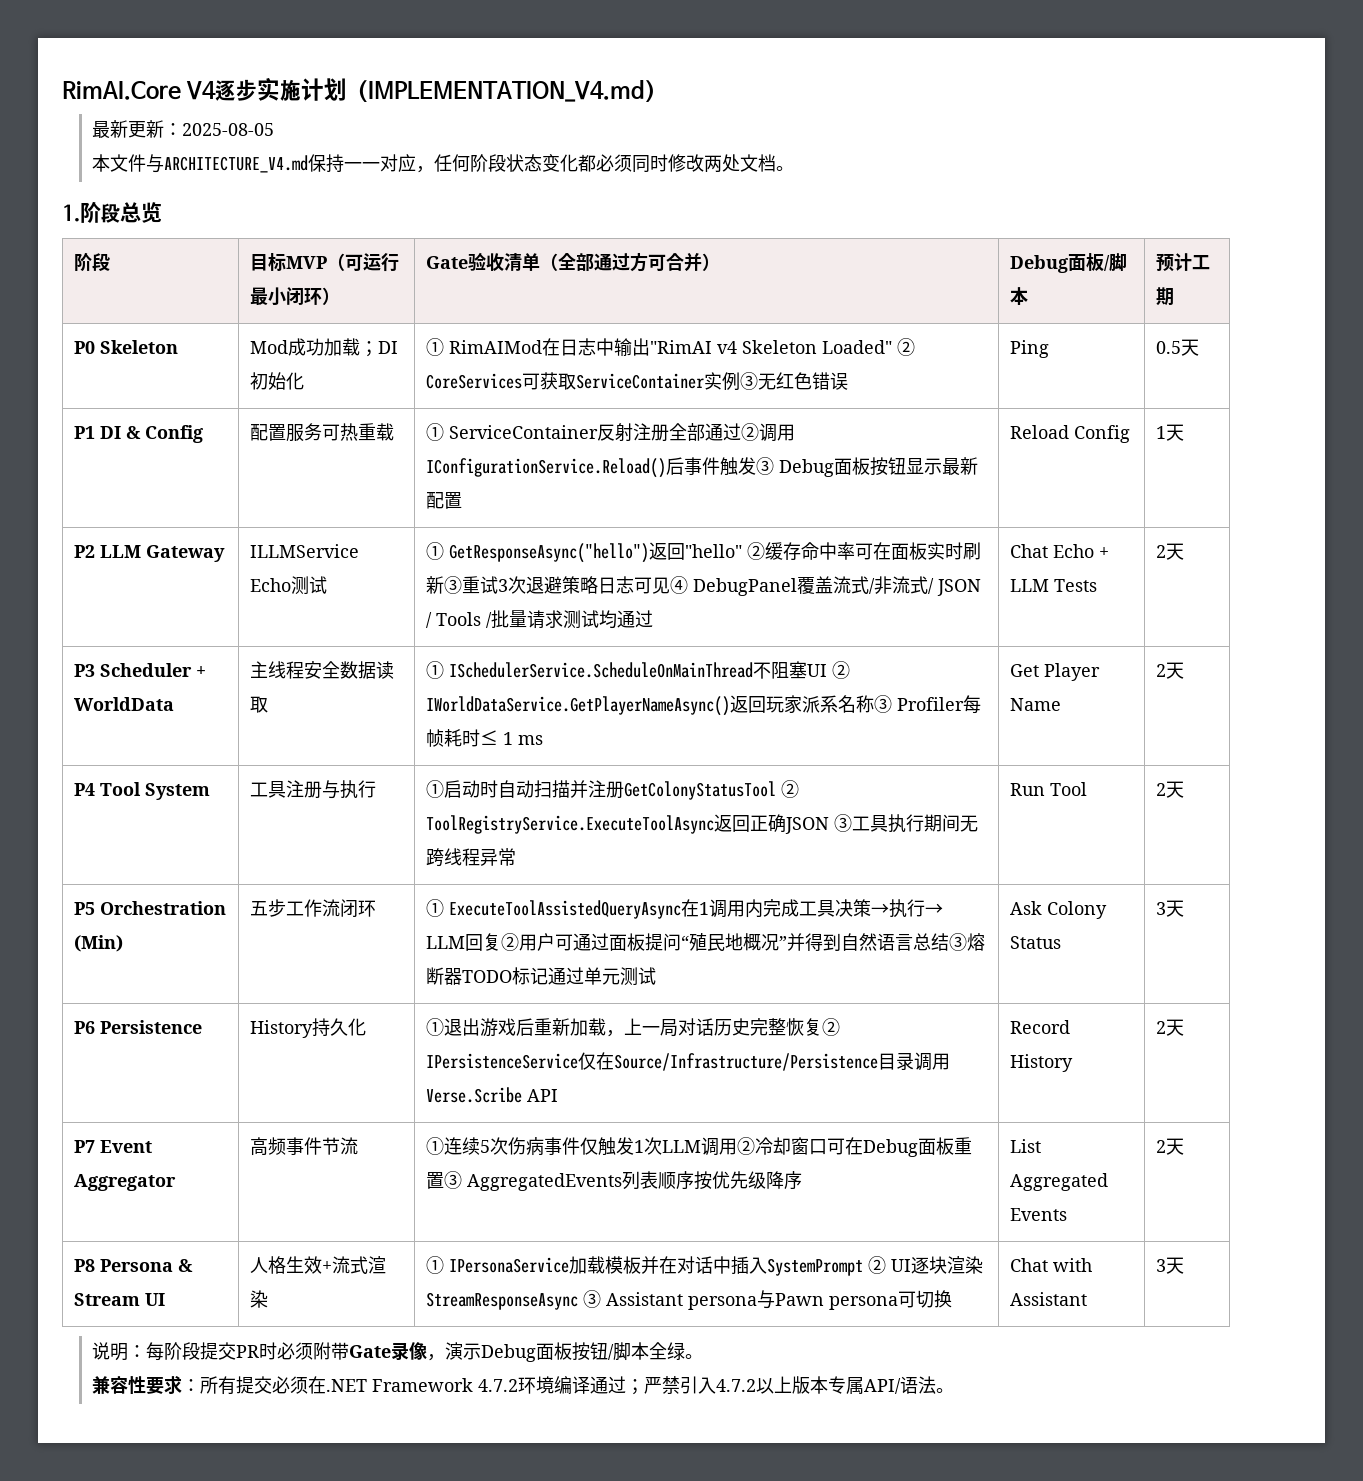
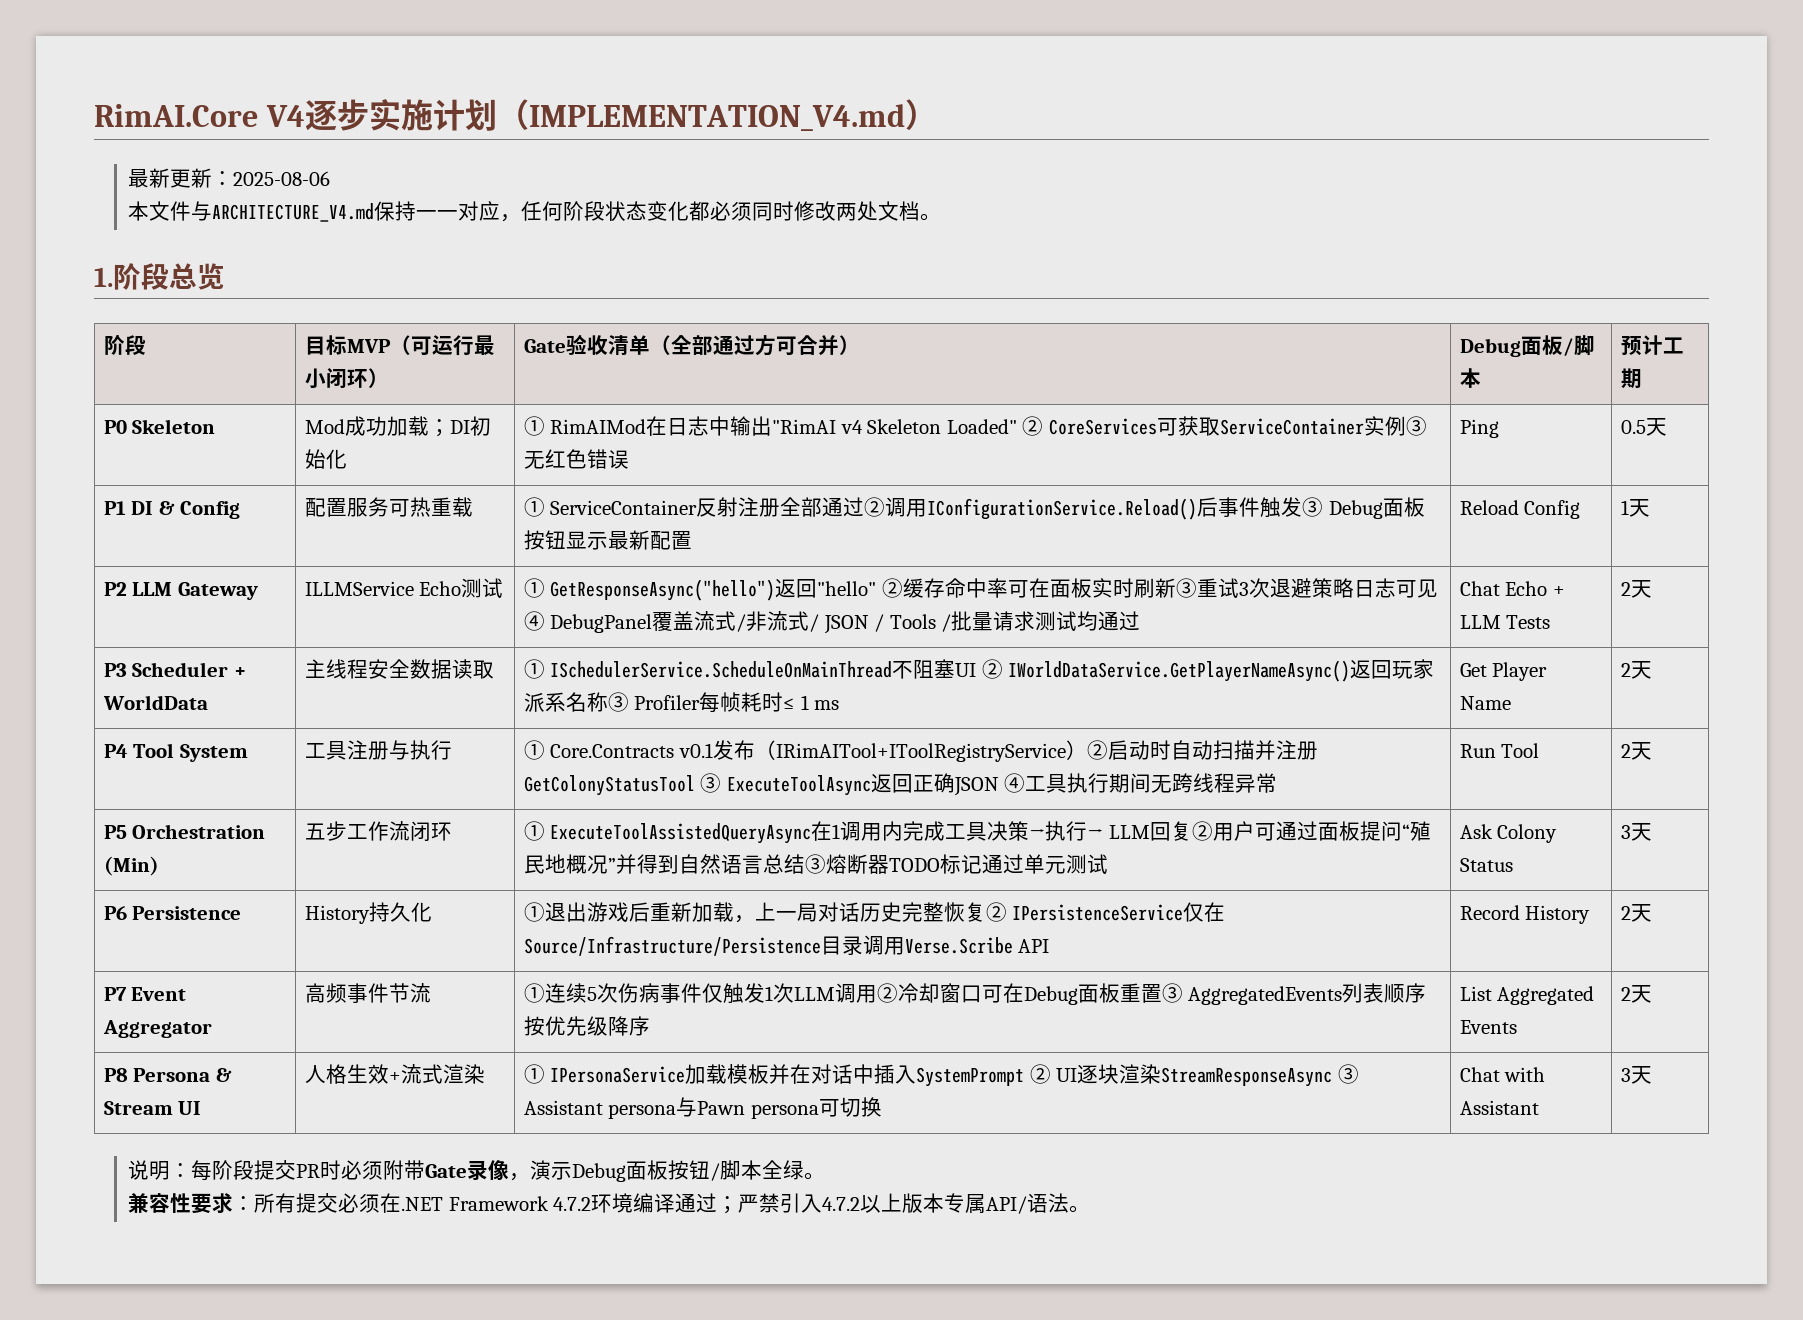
- 最新更新：2025-08-05
+ 最新更新：2025-08-06
- P4 Tool System | 工具注册与执行 | ①启动时自动扫描并注册GetColonyStatusTool ② ToolRegistryService.ExecuteToolAsync返回正确JSON ③工具执行期间无跨线程异常 | Run Tool | 2天
+ P4 Tool System | 工具注册与执行 | ① Core.Contracts v0.1发布（IRimAITool+IToolRegistryService）②启动时自动扫描并注册GetColonyStatusTool ③ ExecuteToolAsync返回正确JSON ④工具执行期间无跨线程异常 | Run Tool | 2天

